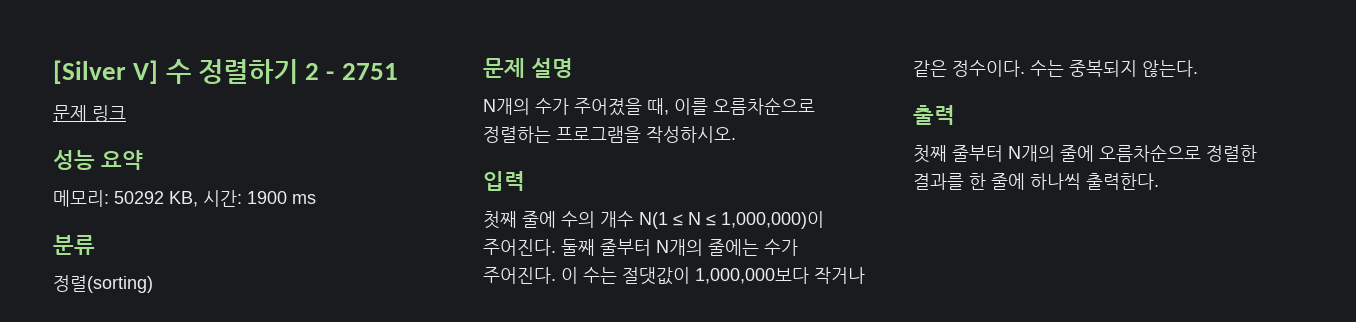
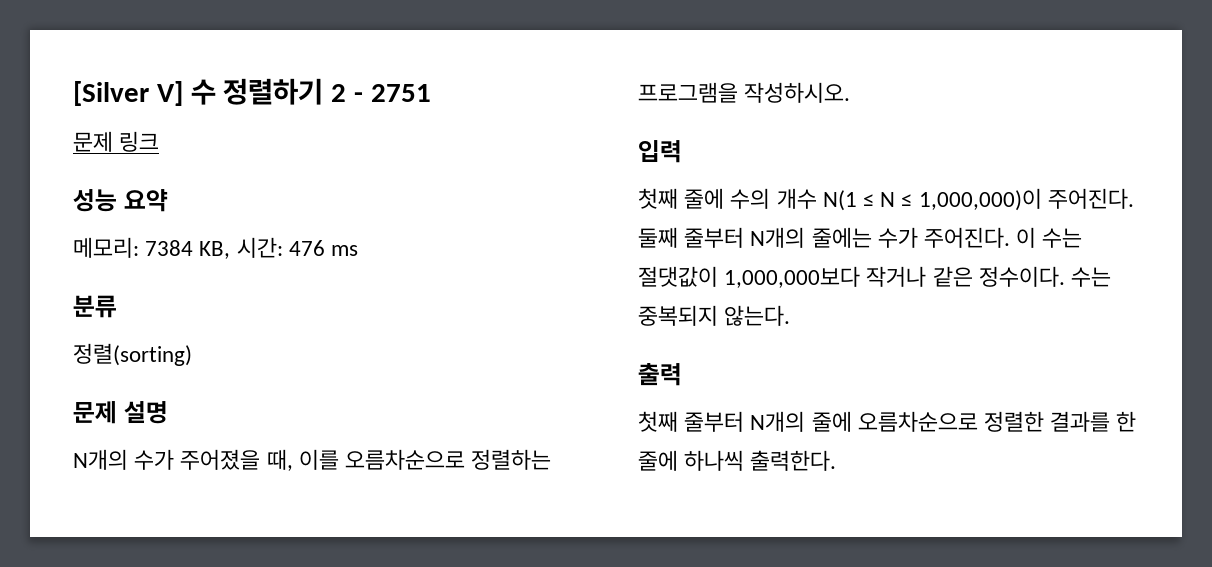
- 메모리: 50292 KB, 시간: 1900 ms
+ 메모리: 7384 KB, 시간: 476 ms

